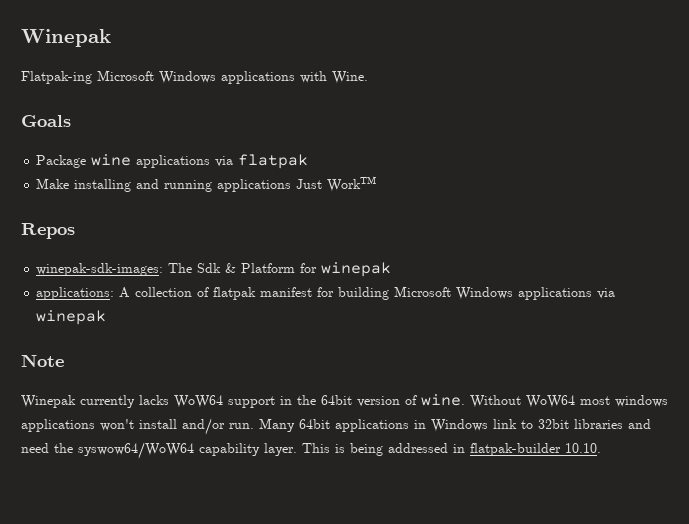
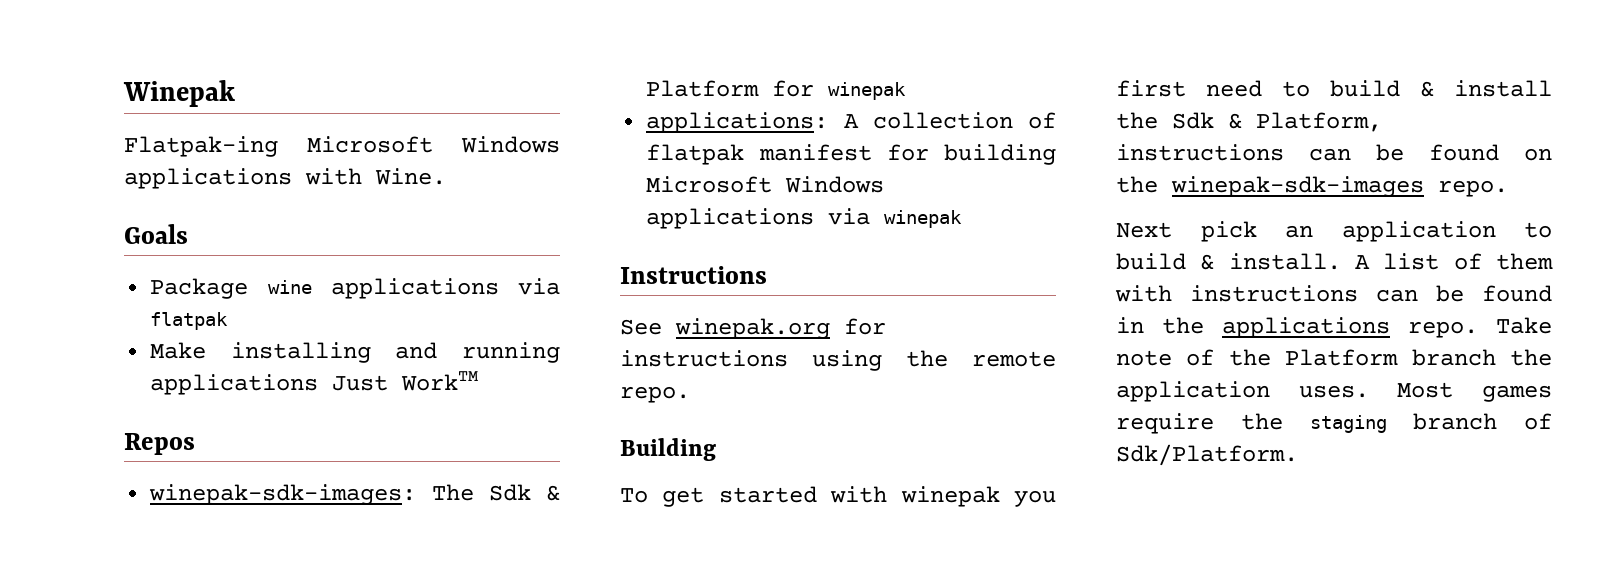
- Note
- Winepak currently lacks WoW64 support in the 64bit version of wine. Without WoW64 most windows applications won't install and/or run. Many 64bit applications in Windows link to 32bit libraries and need the syswow64/WoW64 capability layer. This is being addressed in flatpak-builder 10.10.
+ Instructions
+ See winepak.org for instructions using the remote repo.
+ Building
+ To get started with winepak you first need to build & install the Sdk & Platform, instructions can be found on the winepak-sdk-images repo.
+ Next pick an application to build & install. A list of them with instructions can be found in the applications repo. Take note of the Platform branch the application uses. Most games require the staging branch of Sdk/Platform.

